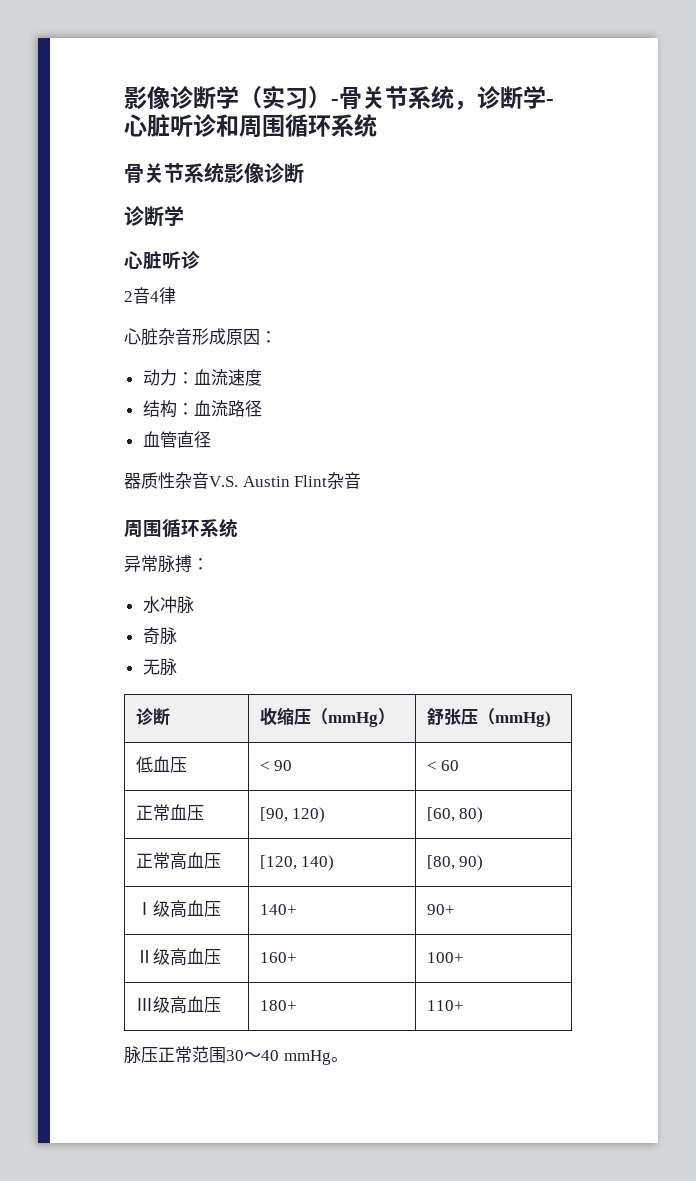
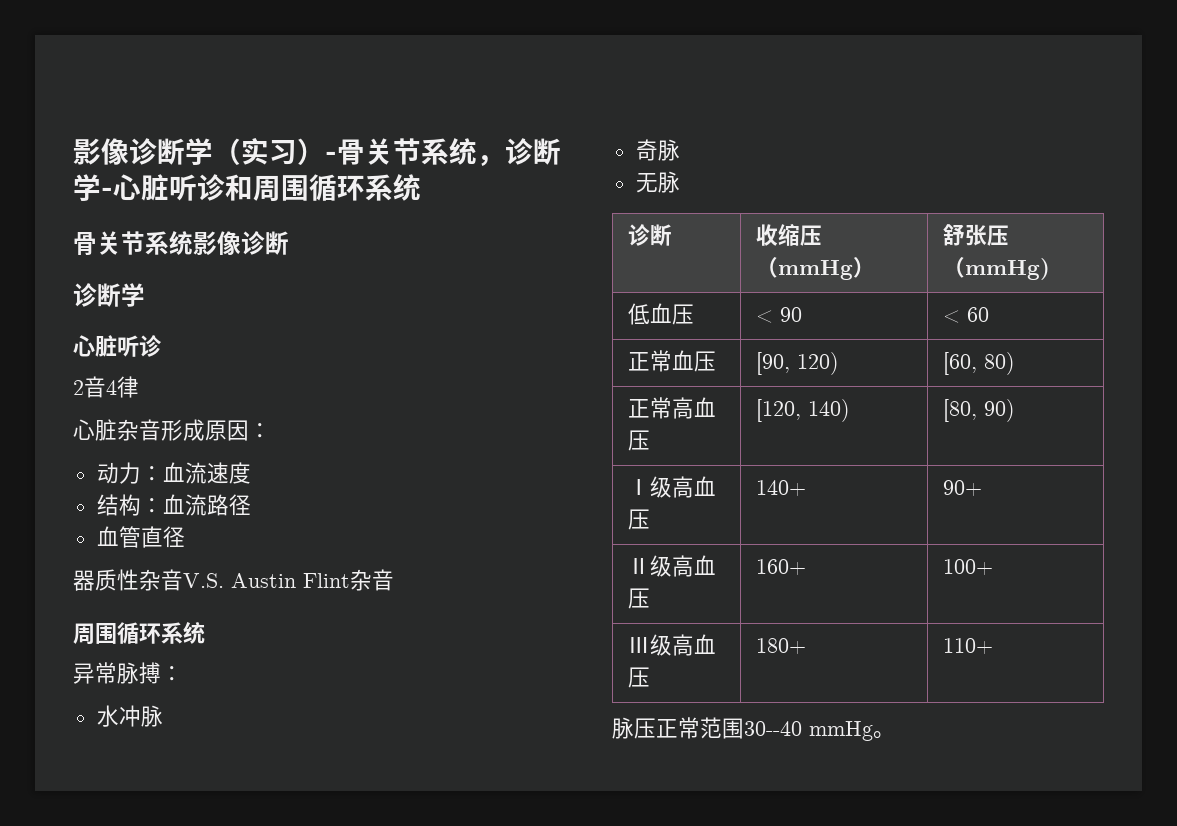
- 脉压正常范围30～40 mmHg。
+ 脉压正常范围30--40 mmHg。

